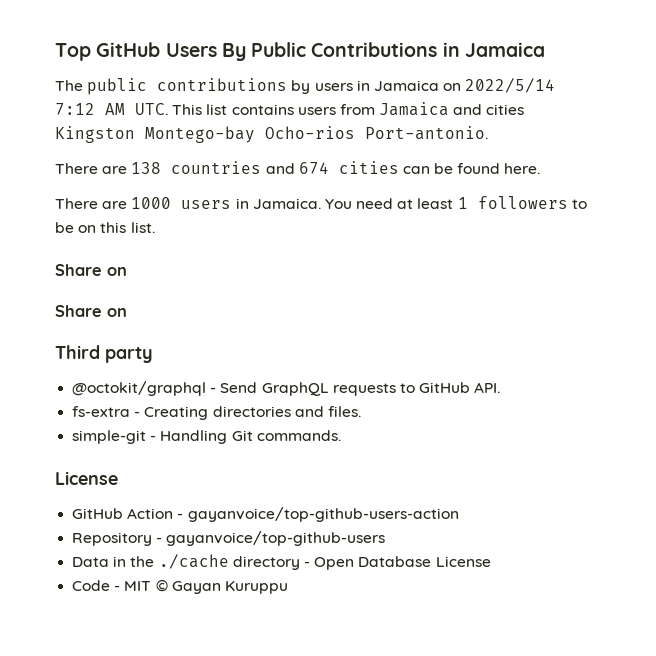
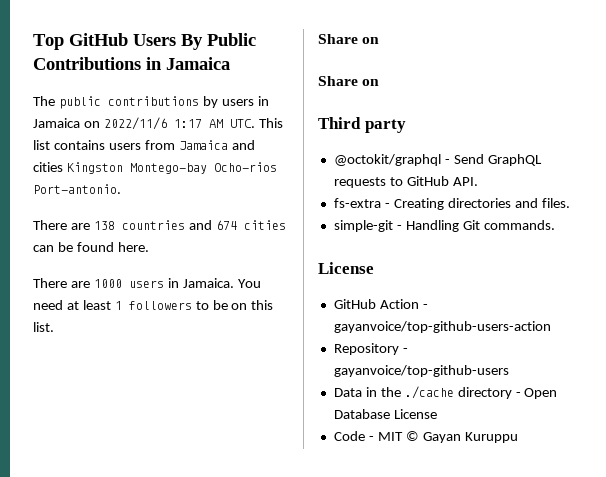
- The public contributions by users in Jamaica on 2022/5/14 7:12 AM UTC. This list contains users from Jamaica and cities Kingston Montego-bay Ocho-rios Port-antonio.
+ The public contributions by users in Jamaica on 2022/11/6 1:17 AM UTC. This list contains users from Jamaica and cities Kingston Montego-bay Ocho-rios Port-antonio.

